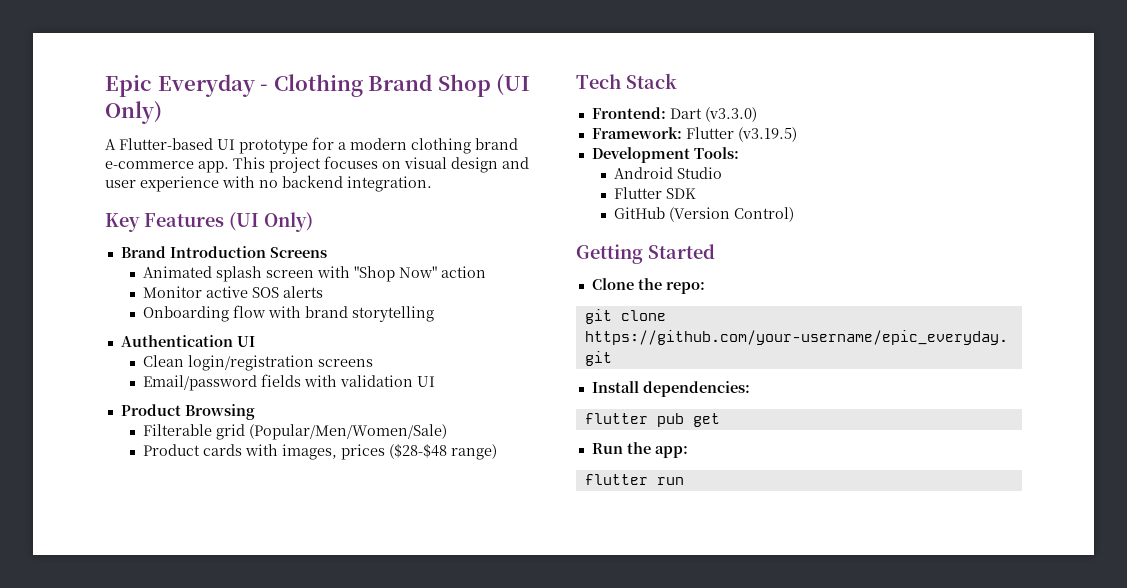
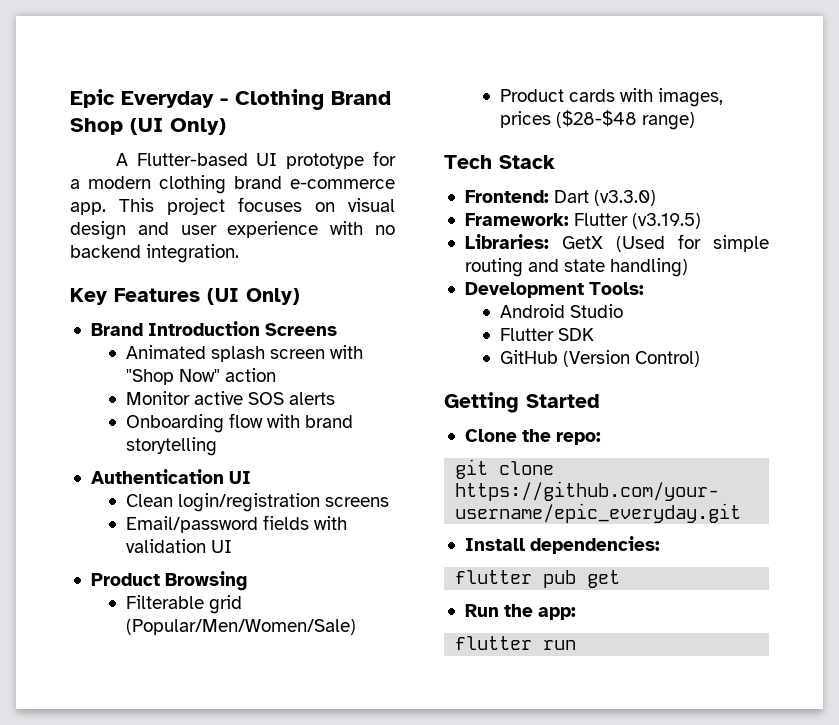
+ Libraries: GetX (Used for simple routing and state handling)

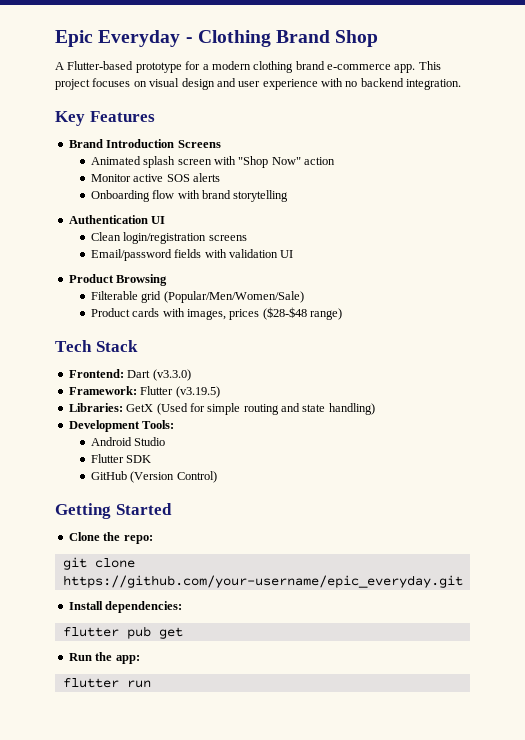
- Epic Everyday - Clothing Brand Shop (UI Only)
+ Epic Everyday - Clothing Brand Shop
- A Flutter-based UI prototype for a modern clothing brand e-commerce app.
+ A Flutter-based prototype for a modern clothing brand e-commerce app.
- Key Features (UI Only)
+ Key Features

